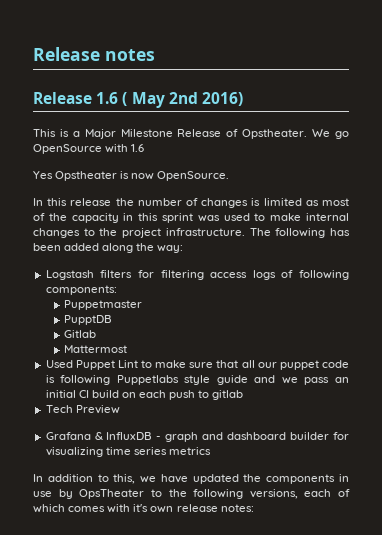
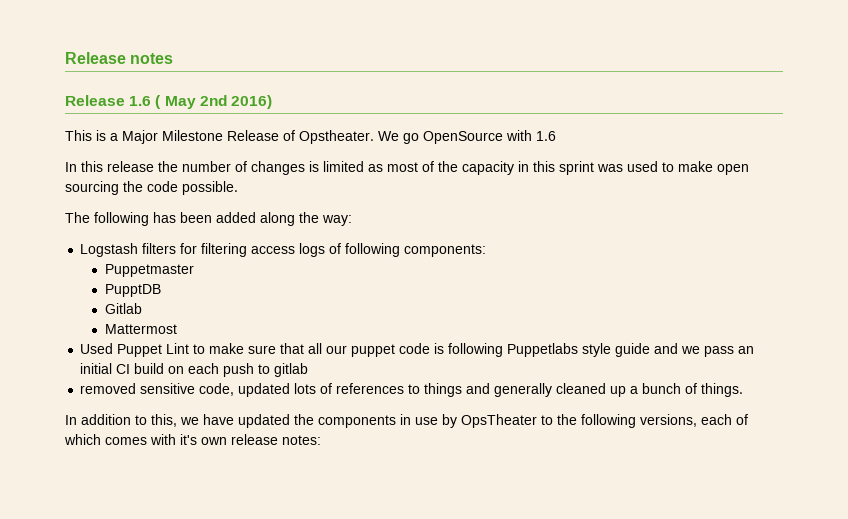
- Yes Opstheater is now OpenSource.
- In this release the number of changes is limited as most of the capacity in this sprint was used to make internal changes to the project infrastructure. The following has been added along the way:
+ In this release the number of changes is limited as most of the capacity in this sprint was used to make open sourcing the code possible.
+ The following has been added along the way:
- Tech Preview
- Grafana & InfluxDB - graph and dashboard builder for visualizing time series metrics
+ removed sensitive code, updated lots of references to things and generally cleaned up a bunch of things.

